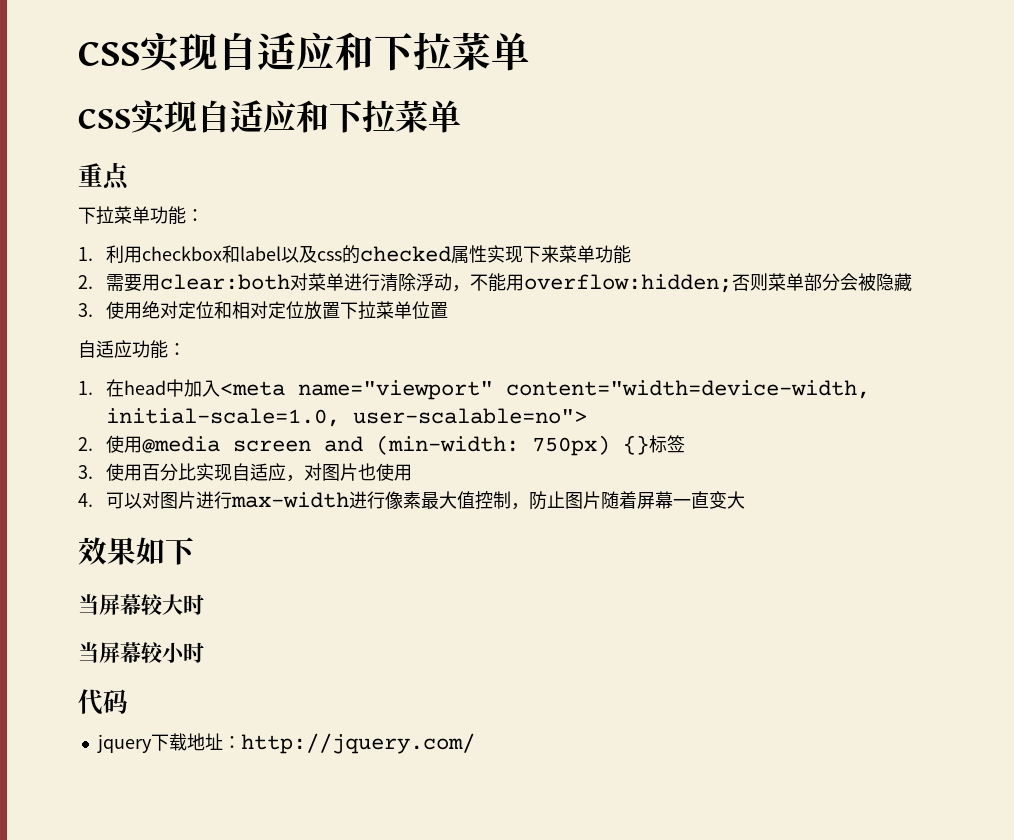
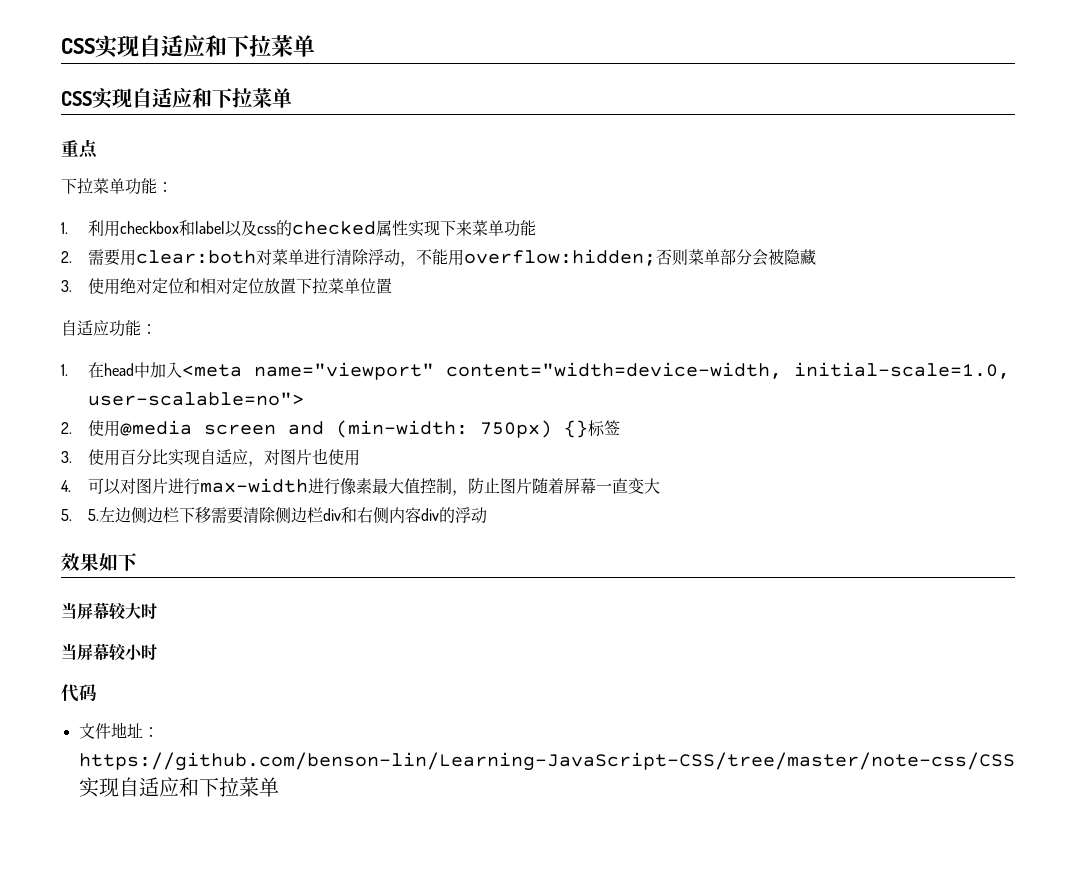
+ 5. 5.左边侧边栏下移需要清除侧边栏div和右侧内容div的浮动
- jquery下载地址：http://jquery.com/
+ 文件地址：https://github.com/benson-lin/Learning-JavaScript-CSS/tree/master/note-css/CSS实现自适应和下拉菜单

